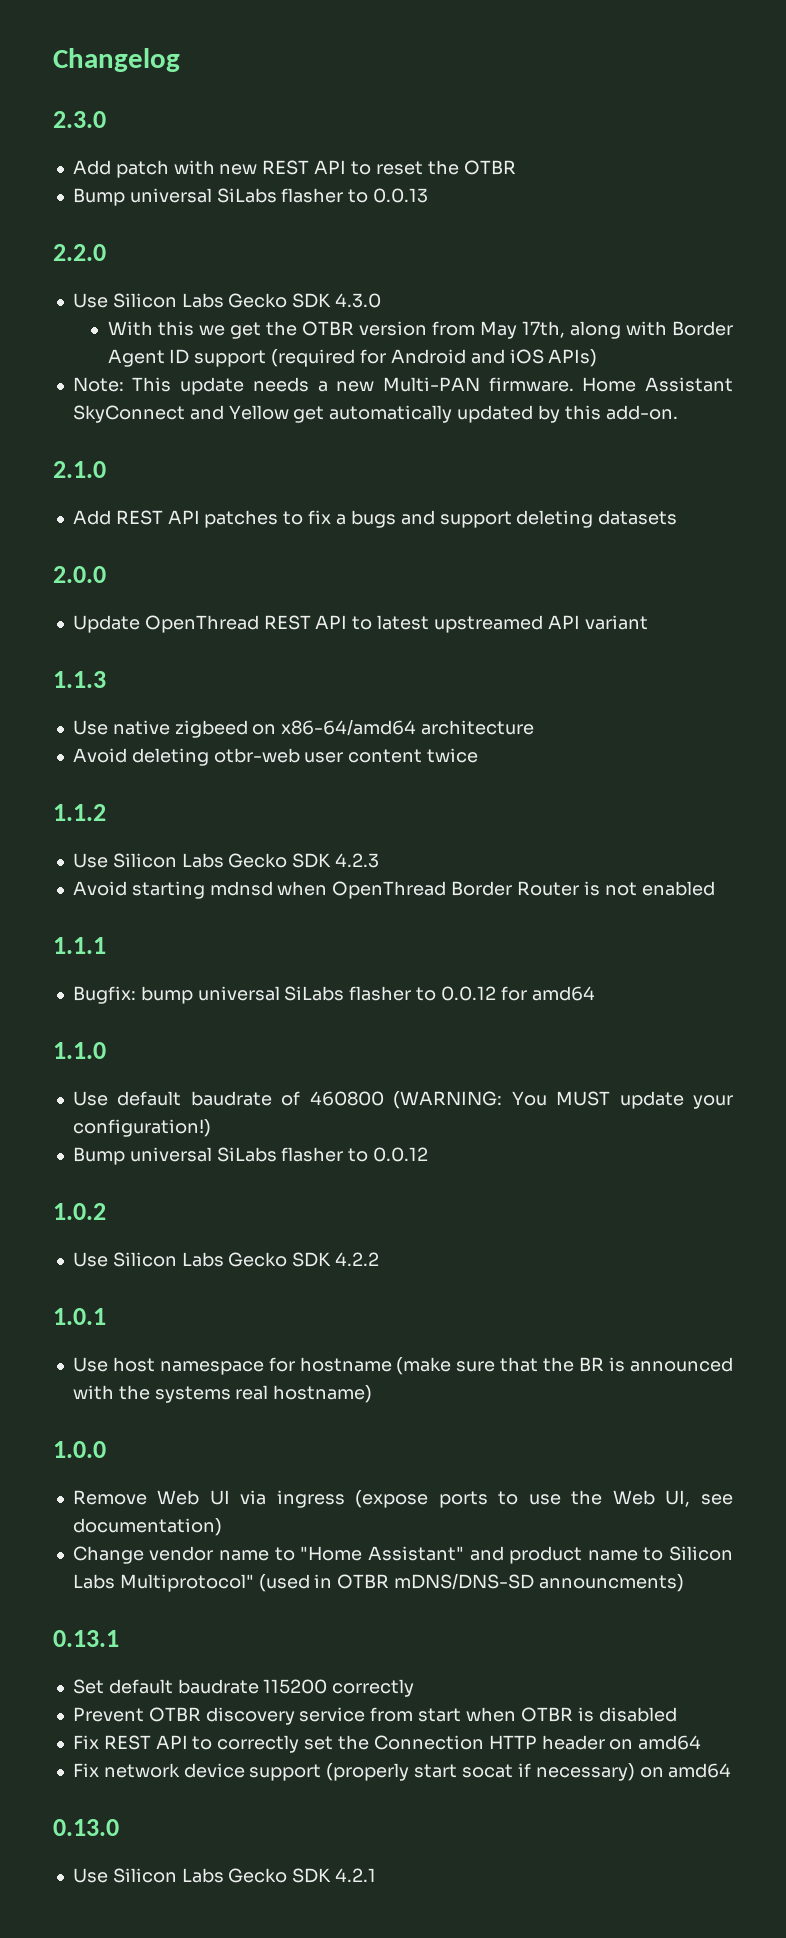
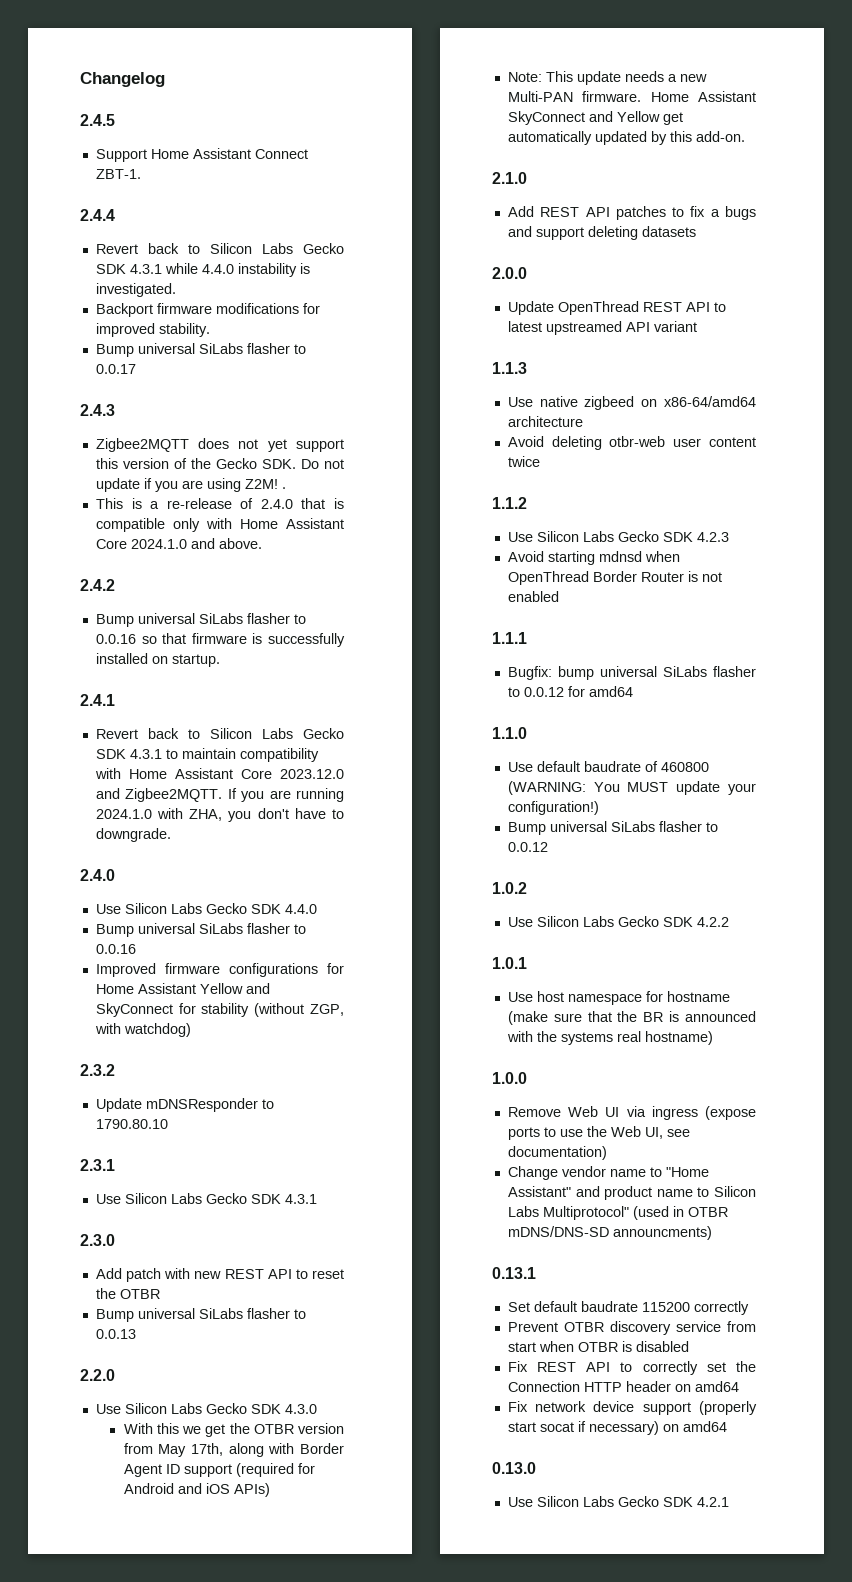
+ 2.4.5
+ Support Home Assistant Connect ZBT-1.
+ 2.4.4
+ Revert back to Silicon Labs Gecko SDK 4.3.1 while 4.4.0 instability is investigated.
+ Backport firmware modifications for improved stability.
+ Bump universal SiLabs flasher to 0.0.17
+ 2.4.3
+ Zigbee2MQTT does not yet support this version of the Gecko SDK. Do not update if you are using Z2M! .
+ This is a re-release of 2.4.0 that is compatible only with Home Assistant Core 2024.1.0 and above.
+ 2.4.2
+ Bump universal SiLabs flasher to 0.0.16 so that firmware is successfully installed on startup.
+ 2.4.1
+ Revert back to Silicon Labs Gecko SDK 4.3.1 to maintain compatibility with Home Assistant Core 2023.12.0 and Zigbee2MQTT. If you are running 2024.1.0 with ZHA, you don't have to downgrade.
+ 2.4.0
+ Use Silicon Labs Gecko SDK 4.4.0
+ Bump universal SiLabs flasher to 0.0.16
+ Improved firmware configurations for Home Assistant Yellow and SkyConnect for stability (without ZGP, with watchdog)
+ 2.3.2
+ Update mDNSResponder to 1790.80.10
+ 2.3.1
+ Use Silicon Labs Gecko SDK 4.3.1

